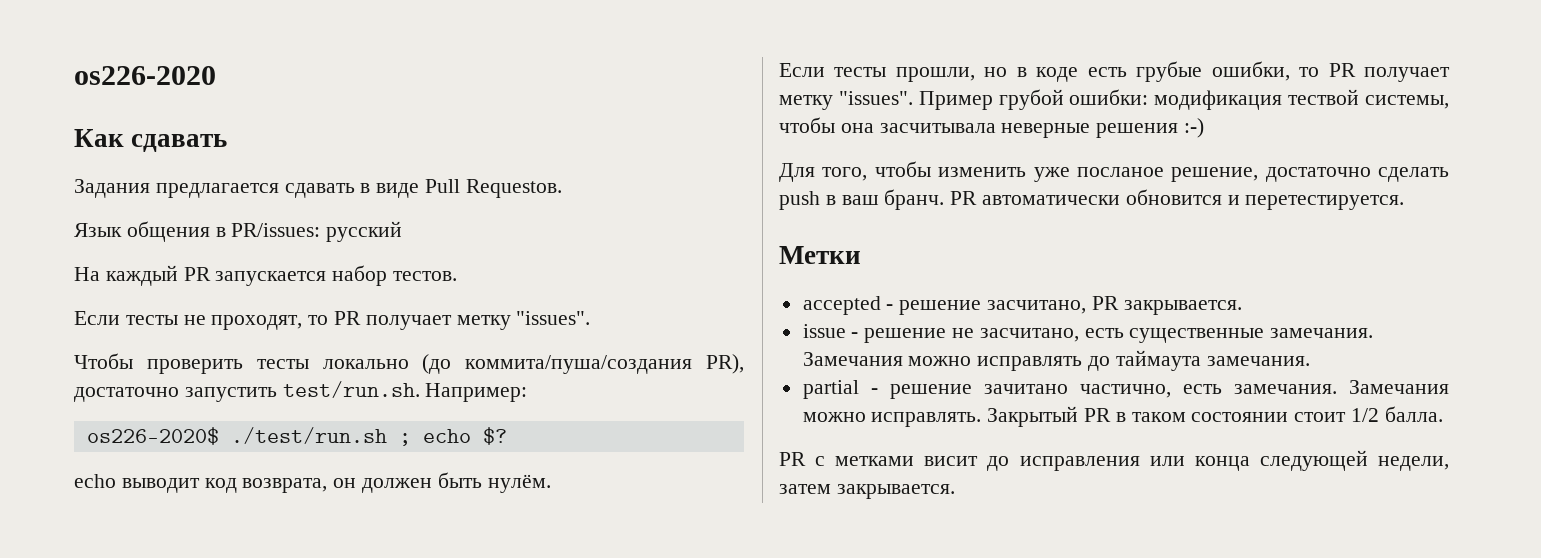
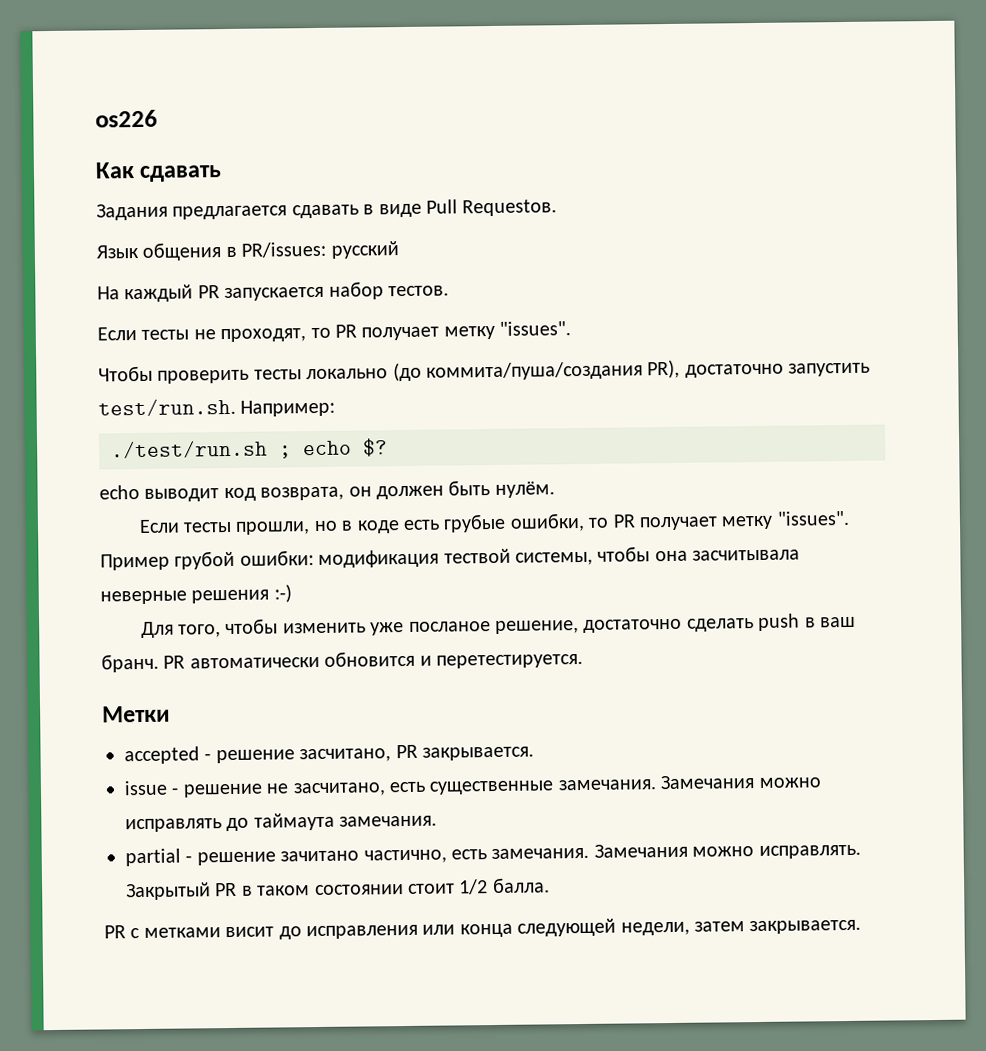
- os226-2020
+ os226
- os226-2020$ ./test/run.sh ; echo $?
+ ./test/run.sh ; echo $?

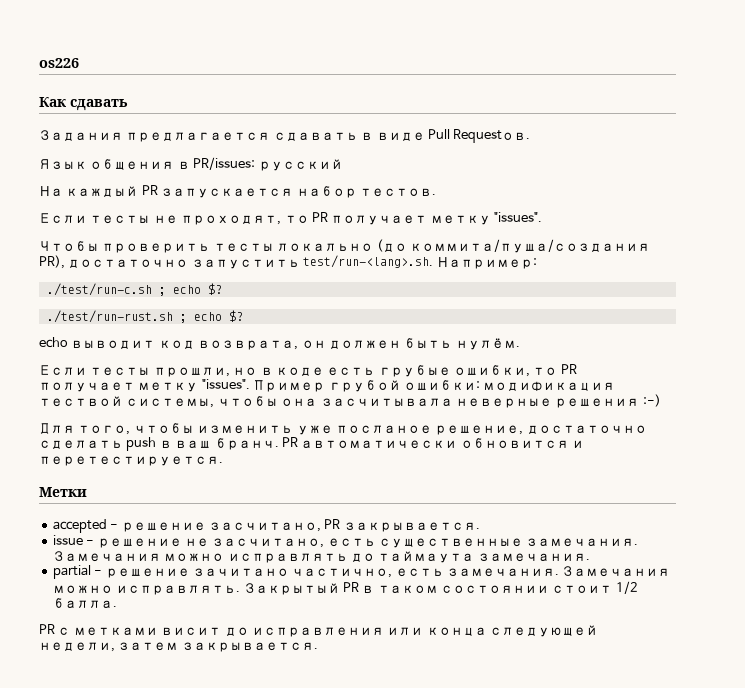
- Чтобы проверить тесты локально (до коммита/пуша/создания PR), достаточно запустить test/run.sh. Например:
+ Чтобы проверить тесты локально (до коммита/пуша/создания PR), достаточно запустить test/run-<lang>.sh. Например:
- ./test/run.sh ; echo $?
+ ./test/run-c.sh ; echo $?
+ ./test/run-rust.sh ; echo $?

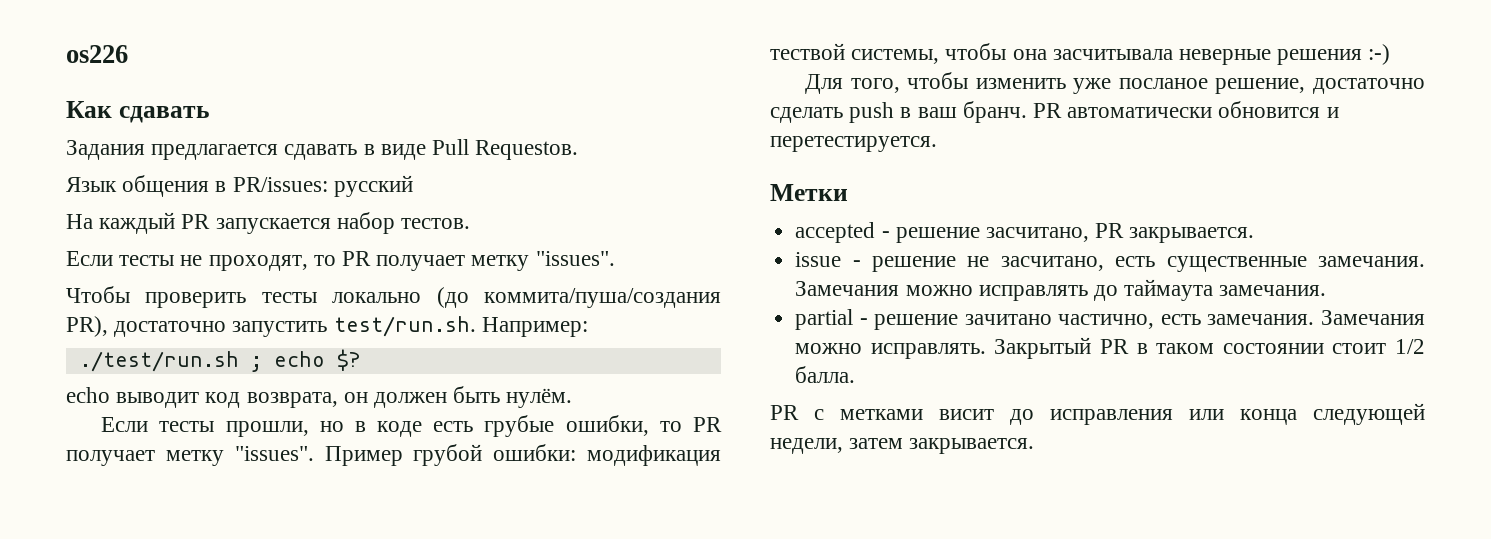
- Чтобы проверить тесты локально (до коммита/пуша/создания PR), достаточно запустить test/run-<lang>.sh. Например:
+ Чтобы проверить тесты локально (до коммита/пуша/создания PR), достаточно запустить test/run.sh. Например:
- ./test/run-c.sh ; echo $?
- ./test/run-rust.sh ; echo $?
+ ./test/run.sh ; echo $?

